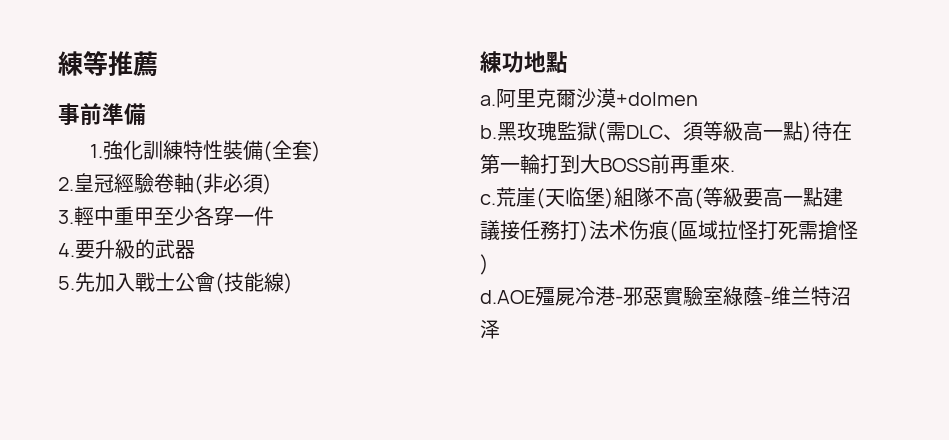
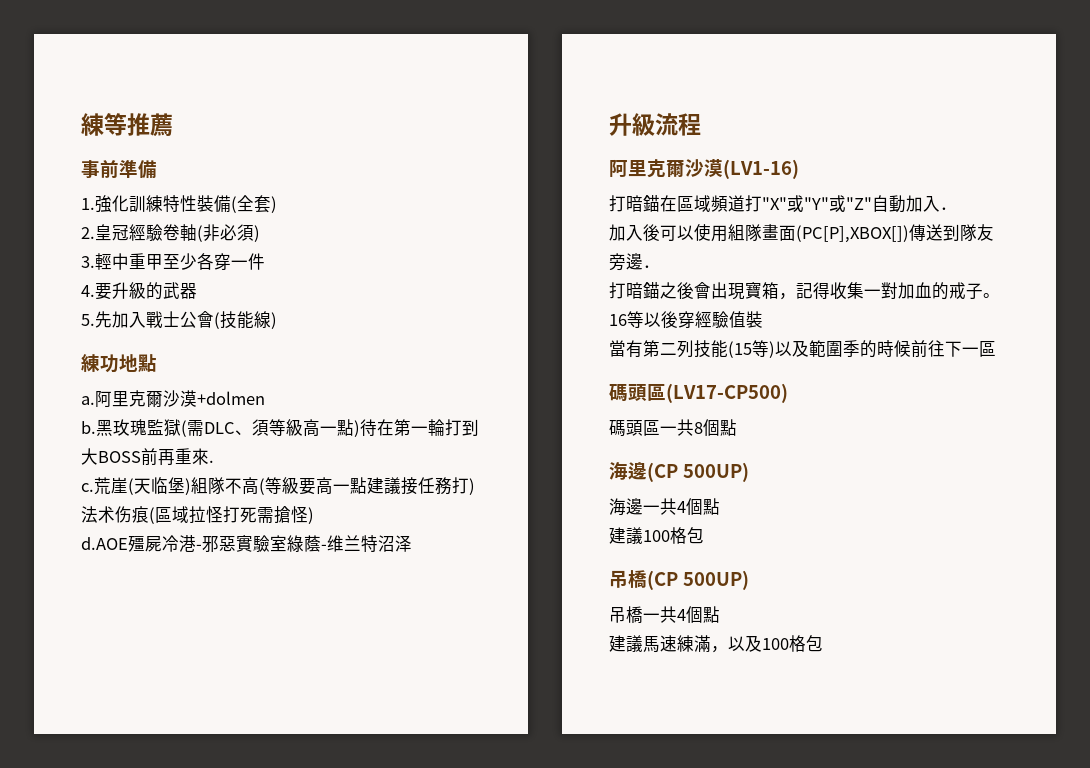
+ 升級流程
+ 阿里克爾沙漠(LV1-16)
+ 打暗錨在區域頻道打"X"或"Y"或"Z"自動加入．
+ 加入後可以使用組隊畫面(PC[P],XBOX[])傳送到隊友旁邊．
+ 打暗錨之後會出現寶箱，記得收集一對加血的戒子。16等以後穿經驗值裝
+ 當有第二列技能(15等)以及範圍季的時候前往下一區
+ 碼頭區(LV17-CP500)
+ 碼頭區一共8個點
+ 海邊(CP 500UP)
+ 海邊一共4個點
+ 建議100格包
+ 吊橋(CP 500UP)
+ 吊橋一共4個點
+ 建議馬速練滿，以及100格包

